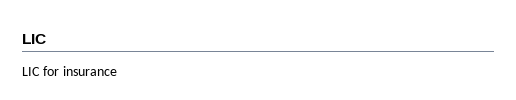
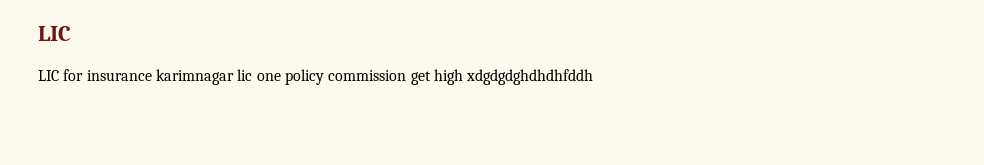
- LIC for insurance
+ LIC for insurance karimnagar lic one policy commission get high xdgdgdghdhdhfddh

